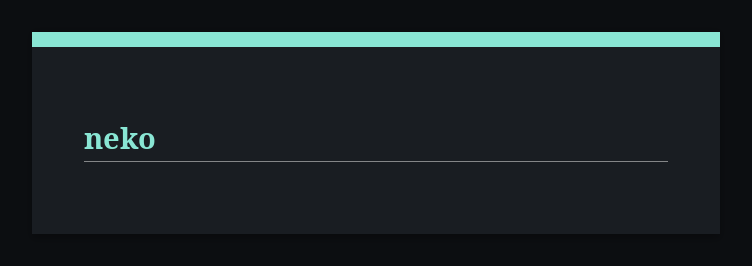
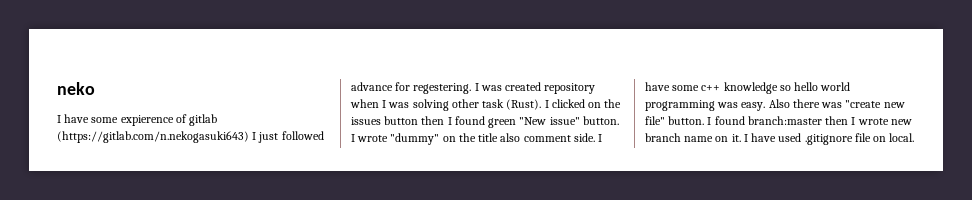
+ I have some expierence of gitlab (https://gitlab.com/n.nekogasuki643) I just followed advance for regestering. I was created repository when I was solving other task (Rust). I clicked on the issues button then I found green "New issue" button. I wrote "dummy" on the title also comment side. I have some c++ knowledge so hello world programming was easy. Also there was "create new file" button. I found branch:master then I wrote new branch name on it. I have used .gitignore file on local.

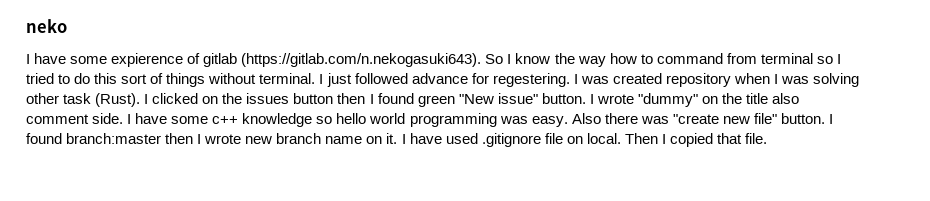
- I have some expierence of gitlab (https://gitlab.com/n.nekogasuki643) I just followed advance for regestering.
+ I have some expierence of gitlab (https://gitlab.com/n.nekogasuki643). So I know the way how to command from terminal so I tried to do this sort of things without terminal. I just followed advance for regestering.
+ Then I copied that file.

